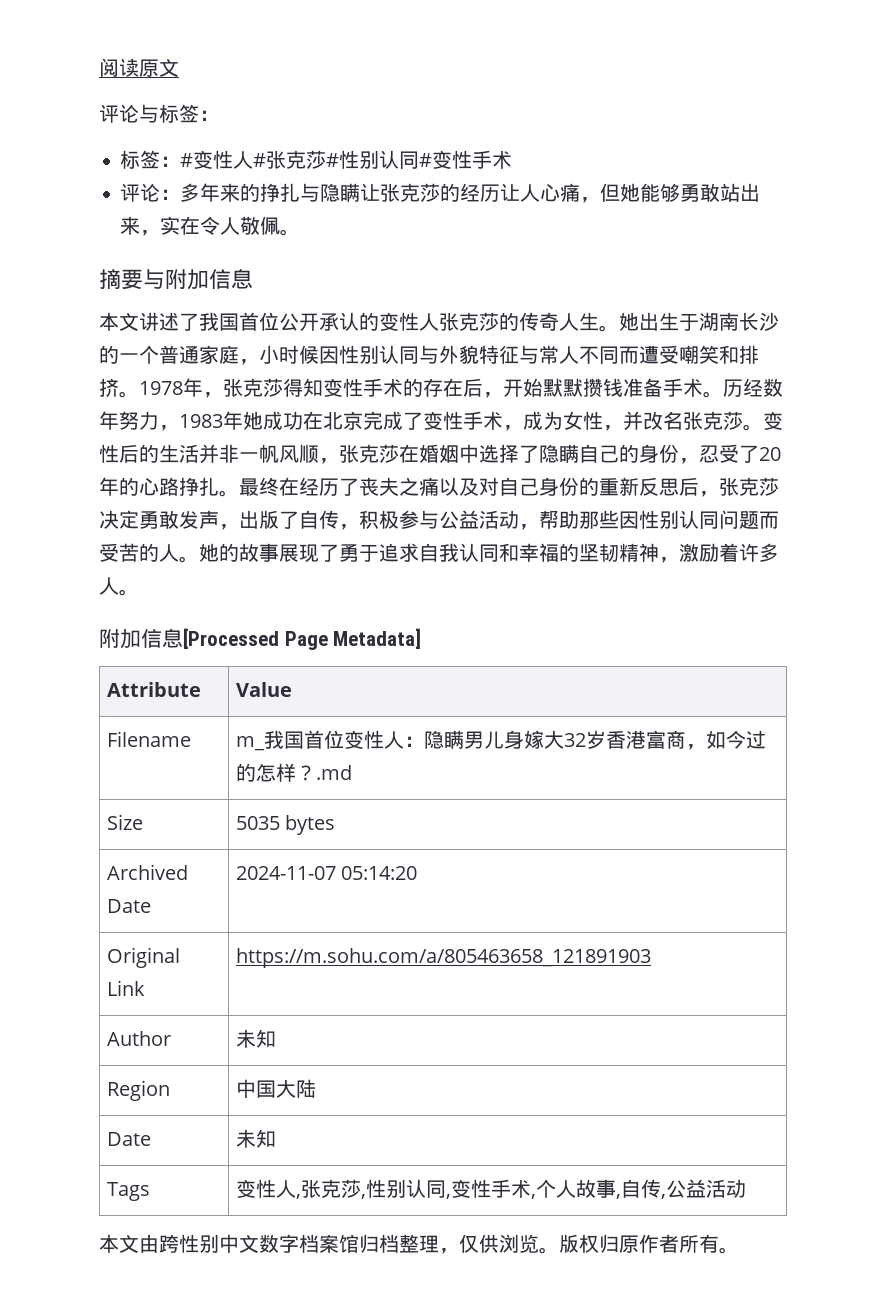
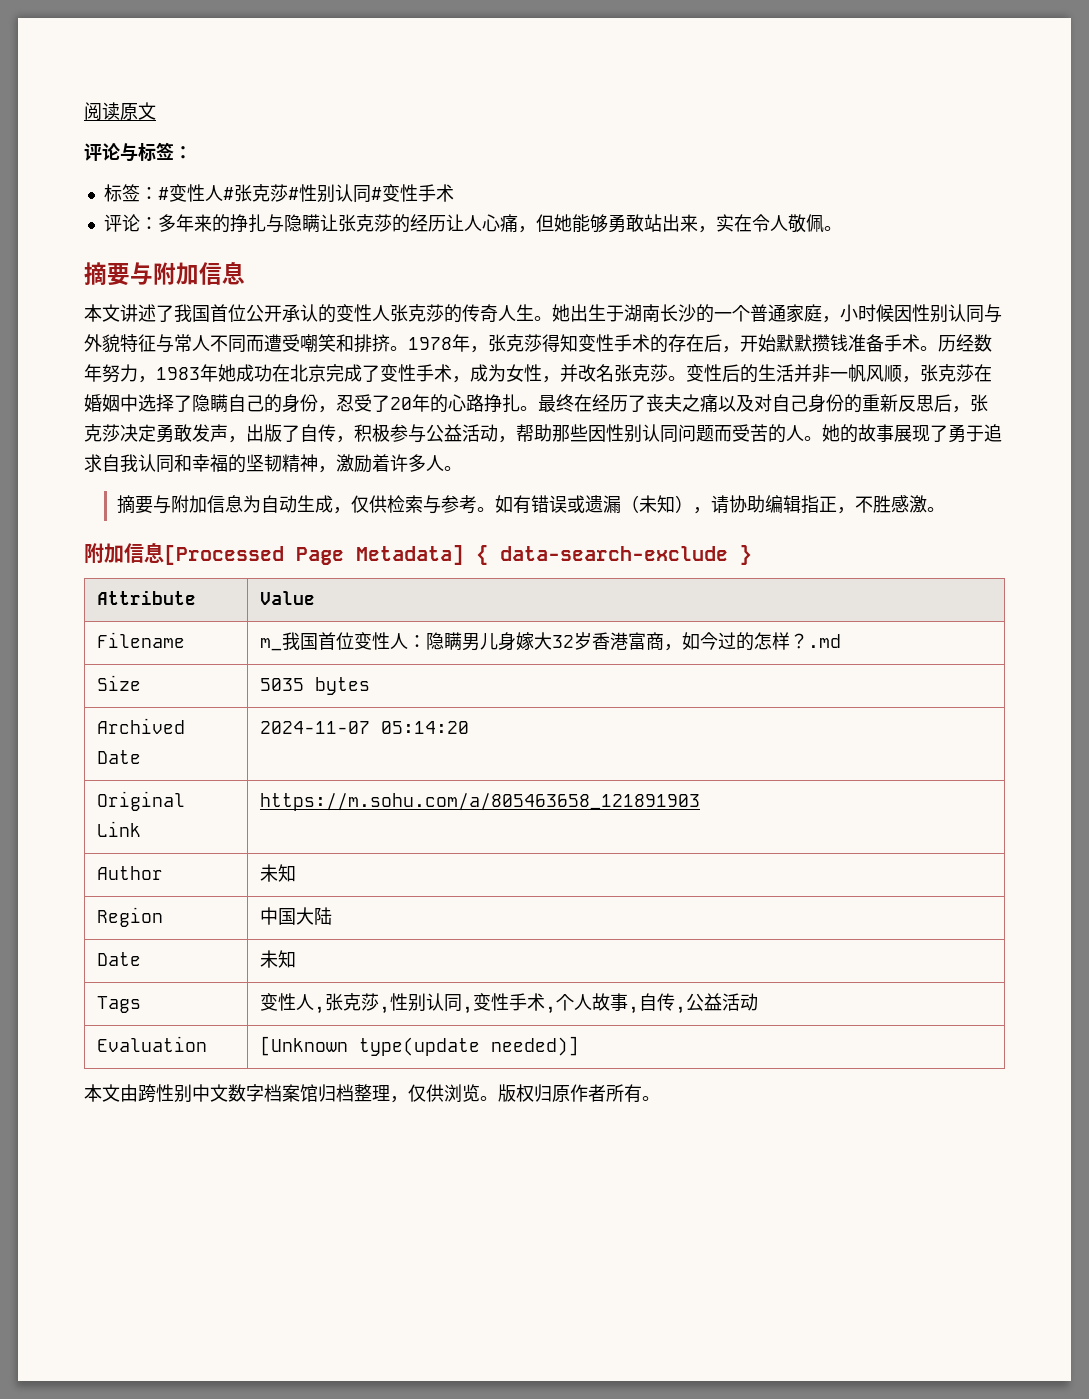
+ 摘要与附加信息为自动生成，仅供检索与参考。如有错误或遗漏（未知），请协助编辑指正，不胜感激。
- 附加信息[Processed Page Metadata]
+ 附加信息[Processed Page Metadata] { data-search-exclude }
+ Evaluation | [Unknown type(update needed)]

